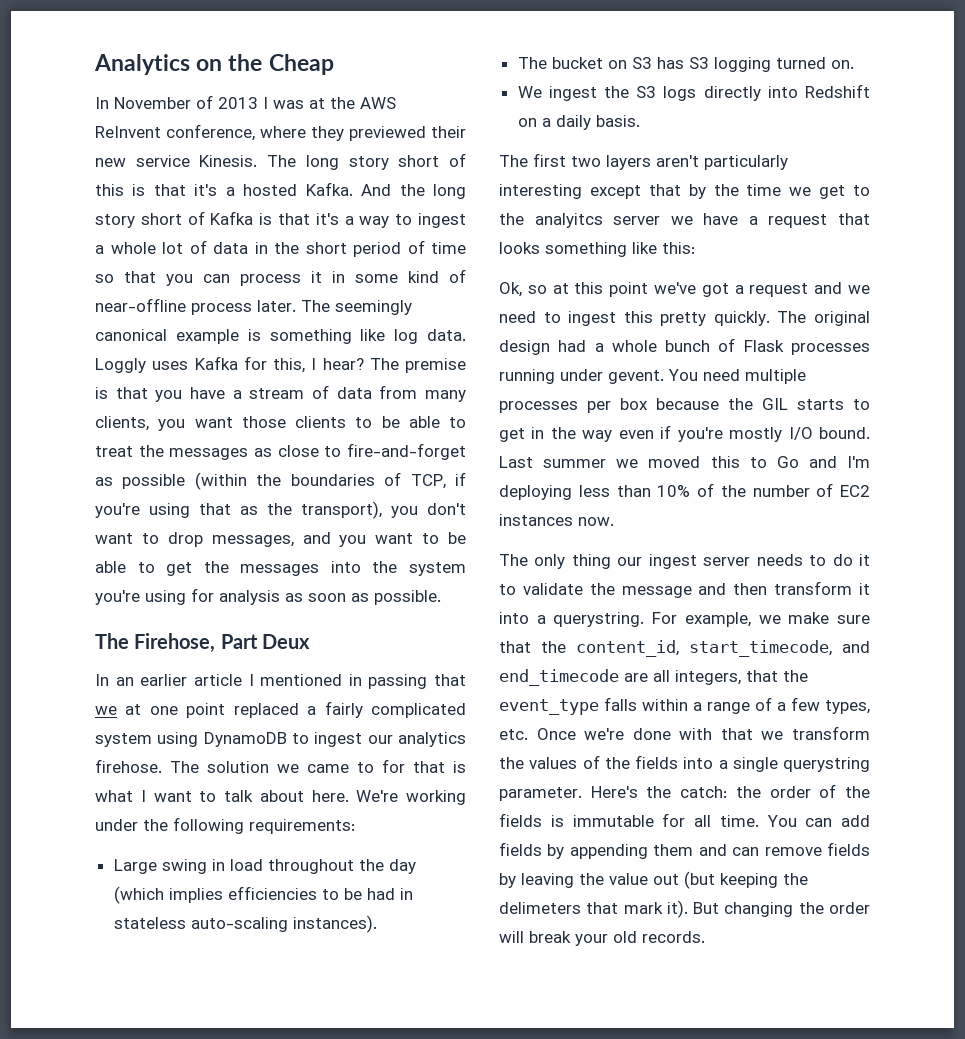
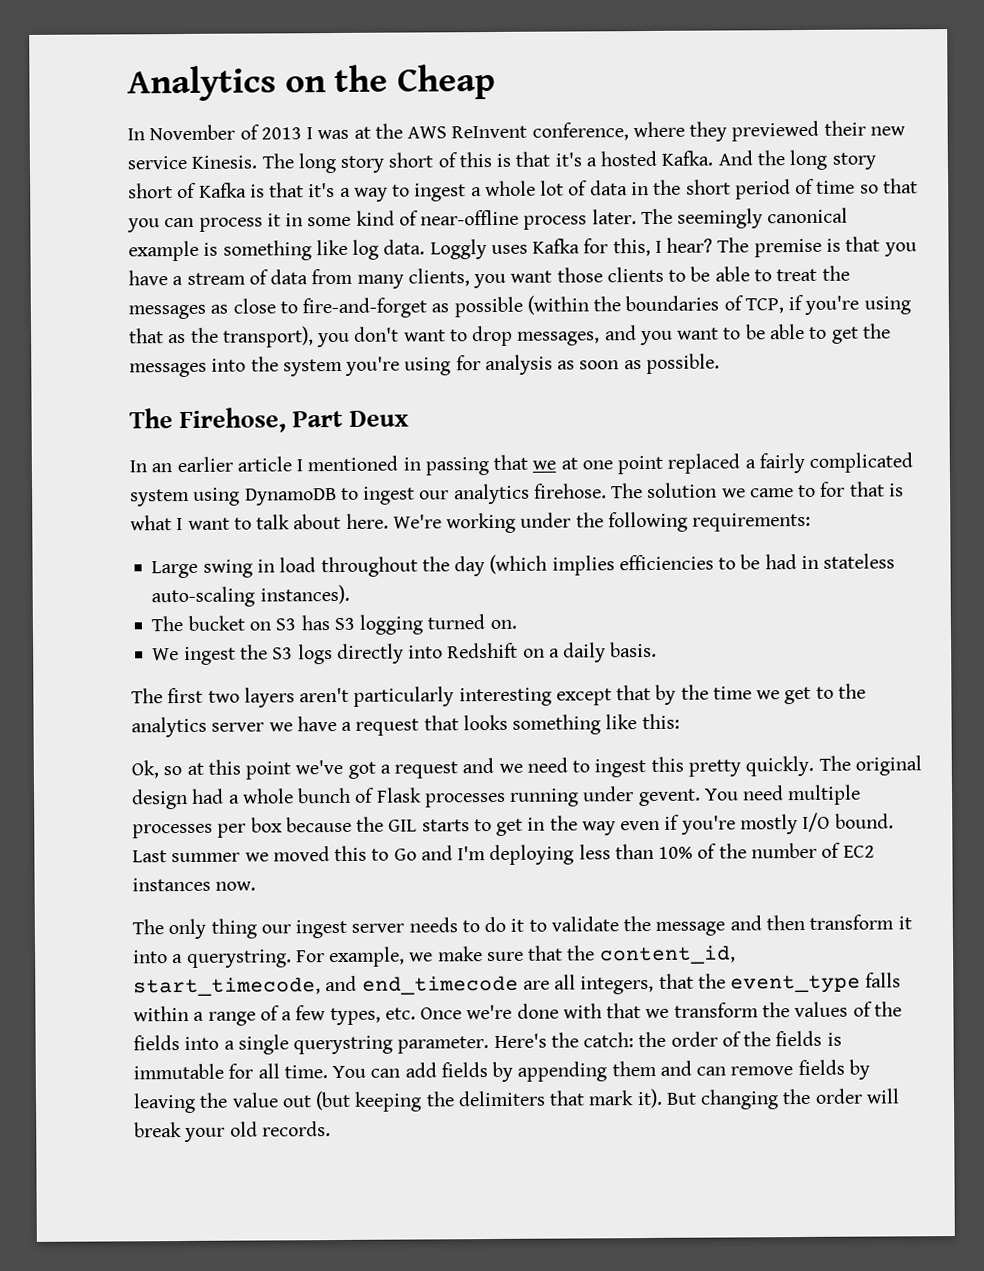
- The first two layers aren't particularly interesting except that by the time we get to the analyitcs server we have a request that looks something like this:
+ The first two layers aren't particularly interesting except that by the time we get to the analytics server we have a request that looks something like this:
- You can add fields by appending them and can remove fields by leaving the value out (but keeping the delimeters that mark it).
+ You can add fields by appending them and can remove fields by leaving the value out (but keeping the delimiters that mark it).

